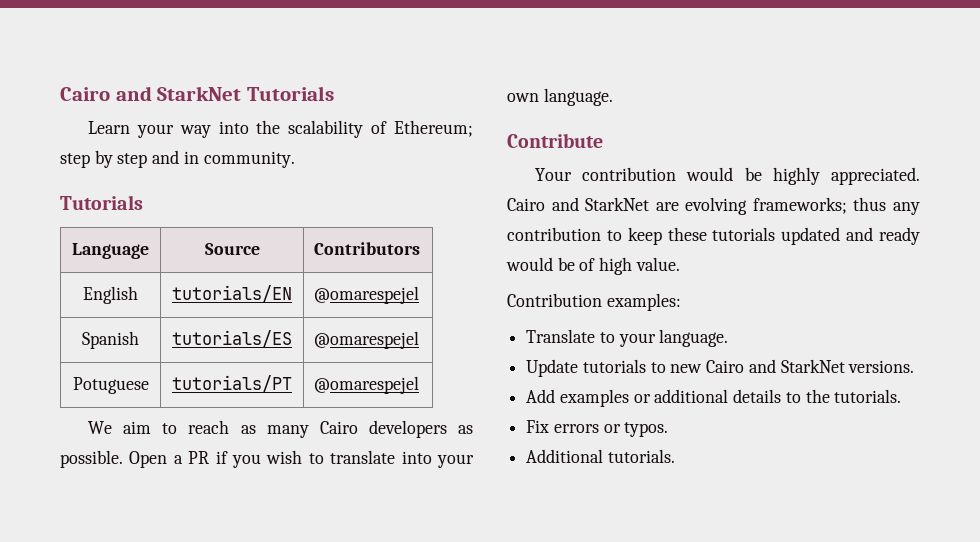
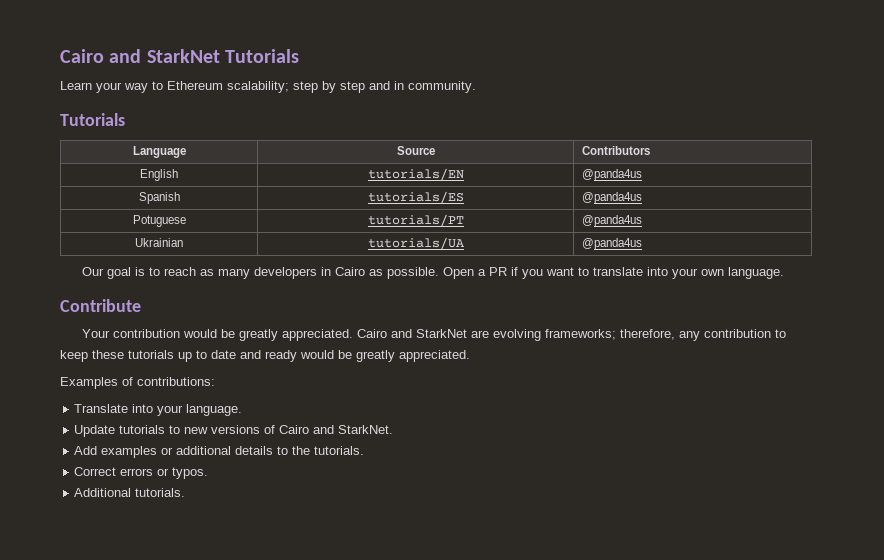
- Learn your way into the scalability of Ethereum; step by step and in community.
+ Learn your way to Ethereum scalability; step by step and in community.
- English | tutorials/EN | @omarespejel
+ English | tutorials/EN | @panda4us
- Spanish | tutorials/ES | @omarespejel
+ Spanish | tutorials/ES | @panda4us
- Potuguese | tutorials/PT | @omarespejel
- We aim to reach as many Cairo developers as possible.
+ Potuguese | tutorials/PT | @panda4us
+ Ukrainian | tutorials/UA | @panda4us
+ Our goal is to reach as many developers in Cairo as possible.
- Open a PR if you wish to translate into your own language.
+ Open a PR if you want to translate into your own language.
- Your contribution would be highly appreciated.
+ Your contribution would be greatly appreciated.
- Cairo and StarkNet are evolving frameworks; thus any contribution to keep these tutorials updated and ready would be of high value.
- Contribution examples:
+ Cairo and StarkNet are evolving frameworks; therefore, any contribution to keep these tutorials up to date and ready would be greatly appreciated.
+ Examples of contributions:
- Translate to your language.
+ Translate into your language.
- Update tutorials to new Cairo and StarkNet versions.
+ Update tutorials to new versions of Cairo and StarkNet.
- Fix errors or typos.
+ Correct errors or typos.

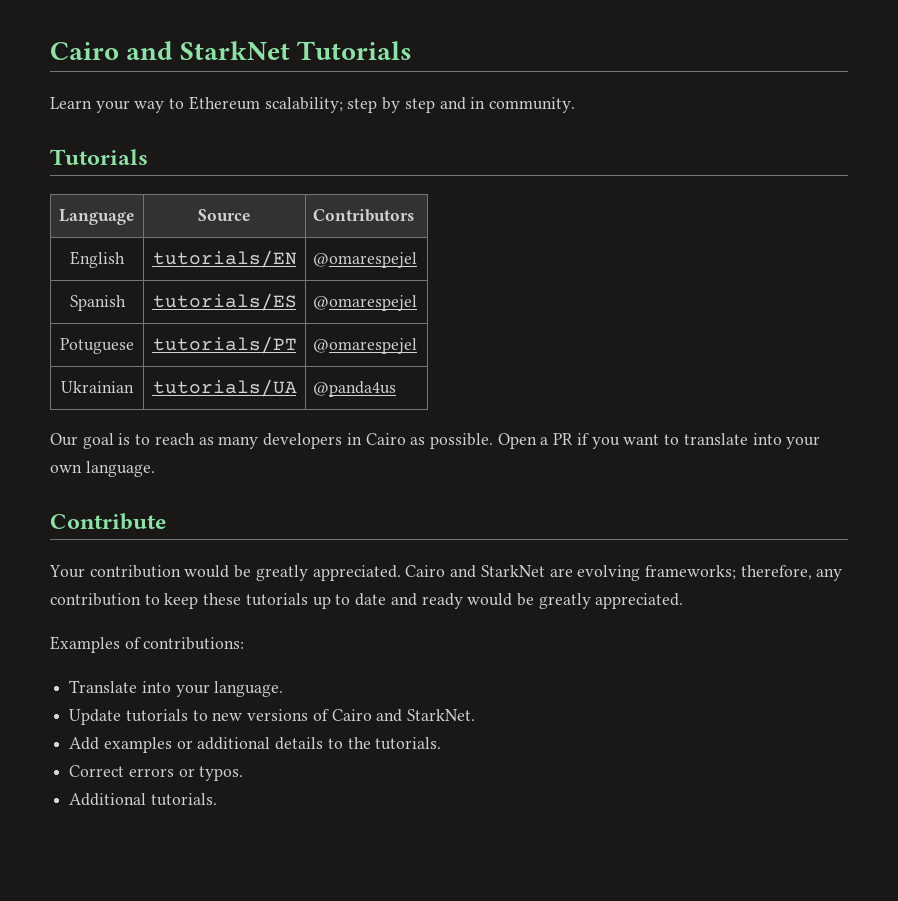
- English | tutorials/EN | @panda4us
+ English | tutorials/EN | @omarespejel
- Spanish | tutorials/ES | @panda4us
+ Spanish | tutorials/ES | @omarespejel
- Potuguese | tutorials/PT | @panda4us
+ Potuguese | tutorials/PT | @omarespejel

